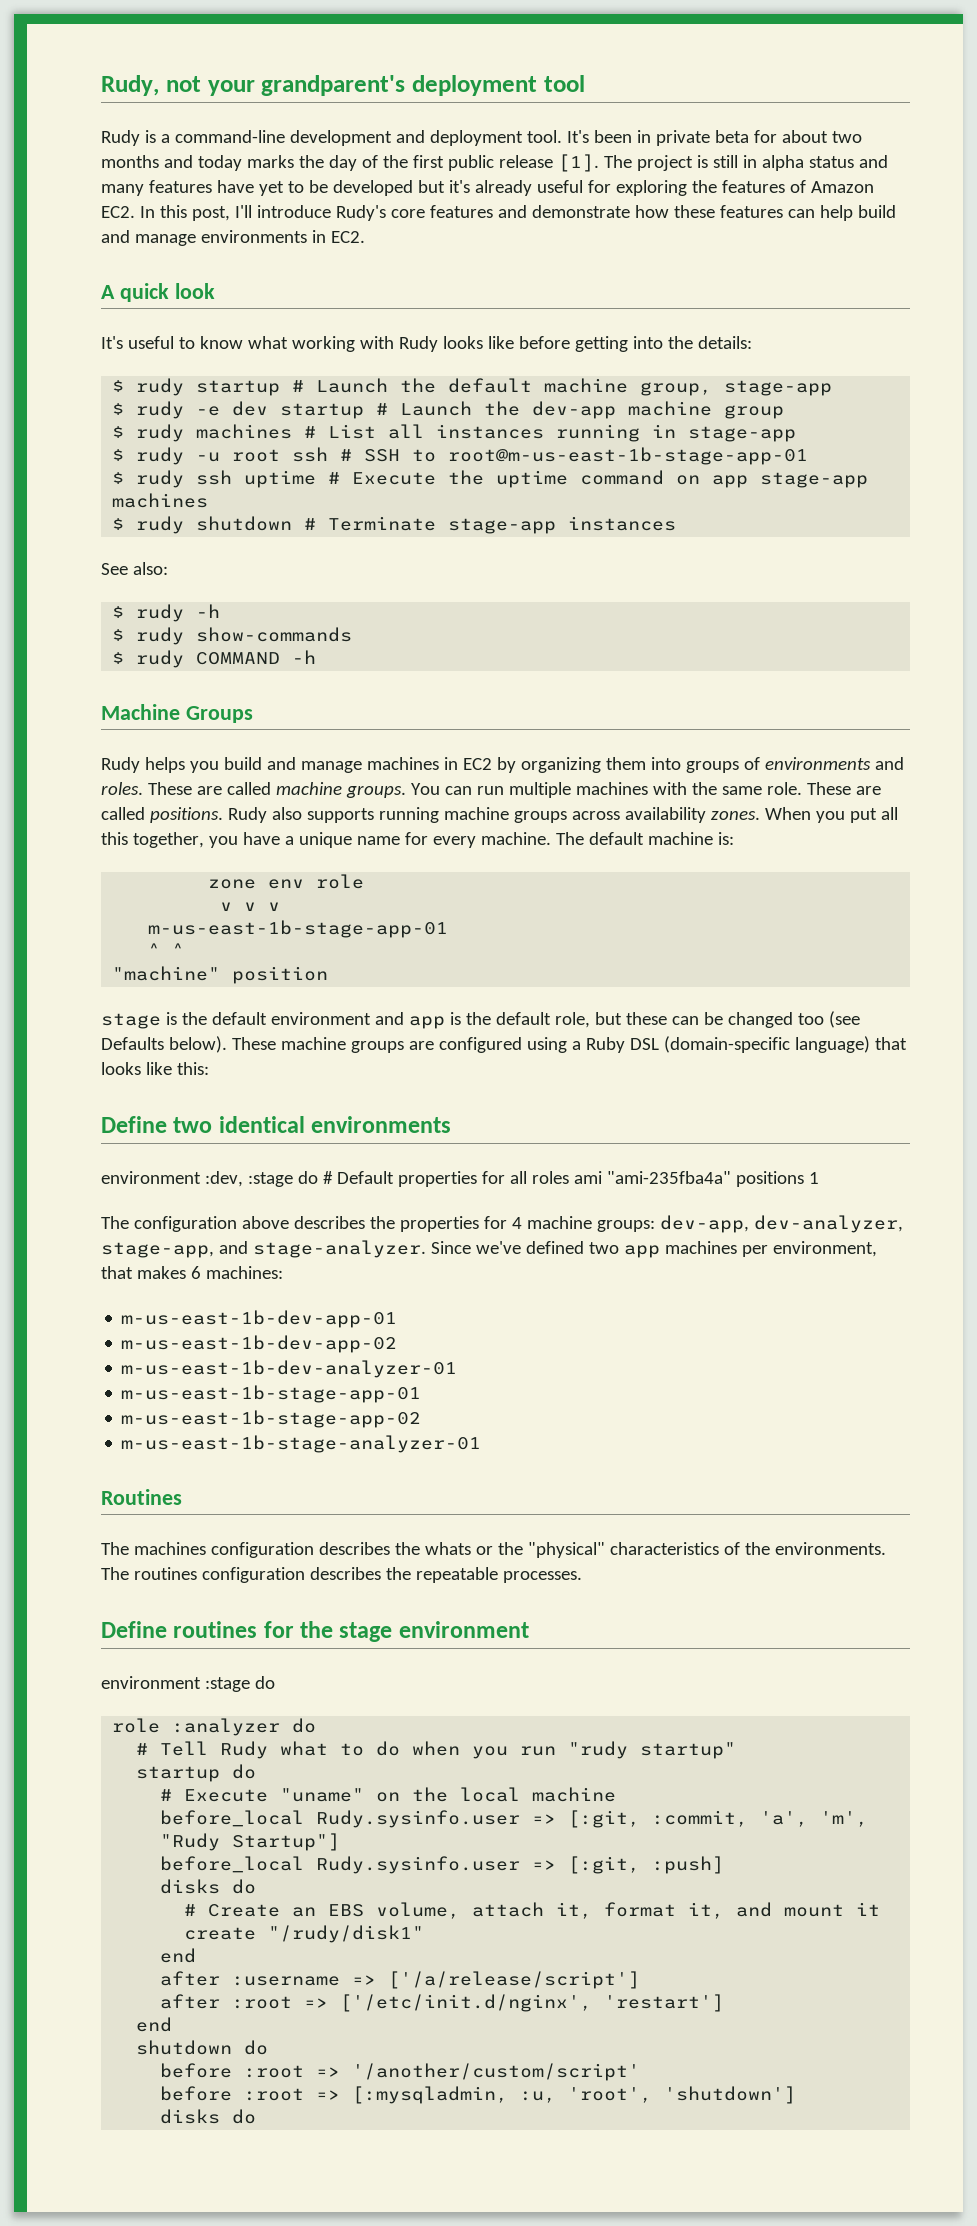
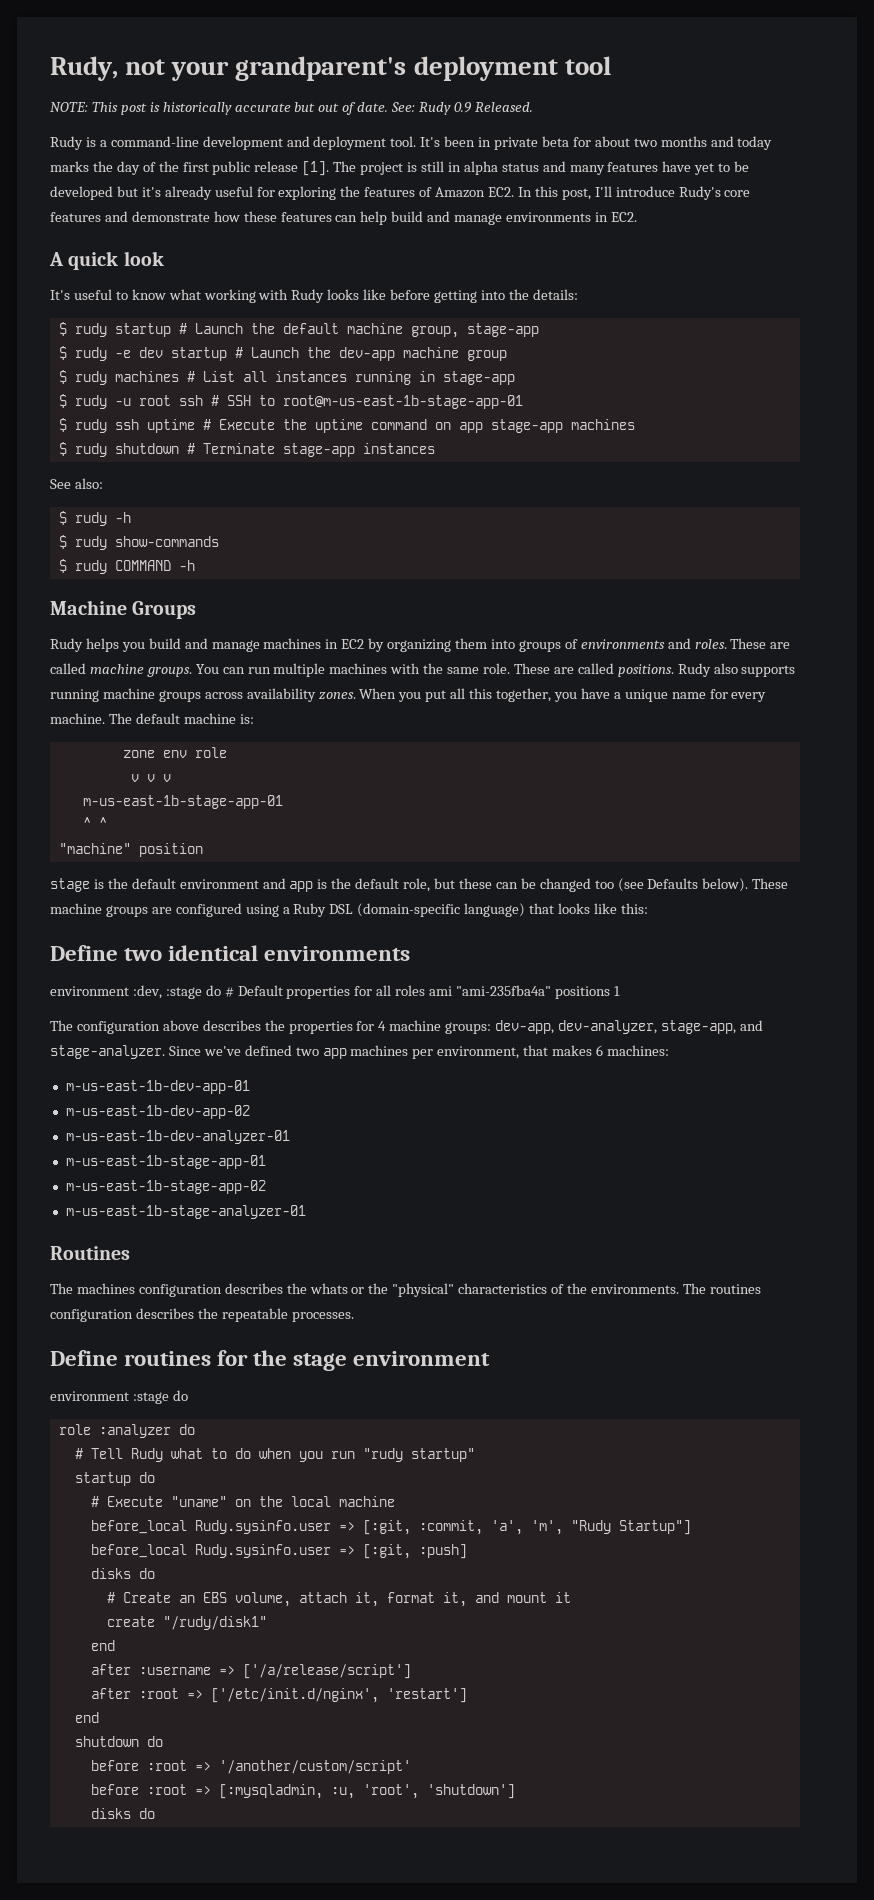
+ NOTE: This post is historically accurate but out of date. See: Rudy 0.9 Released.

